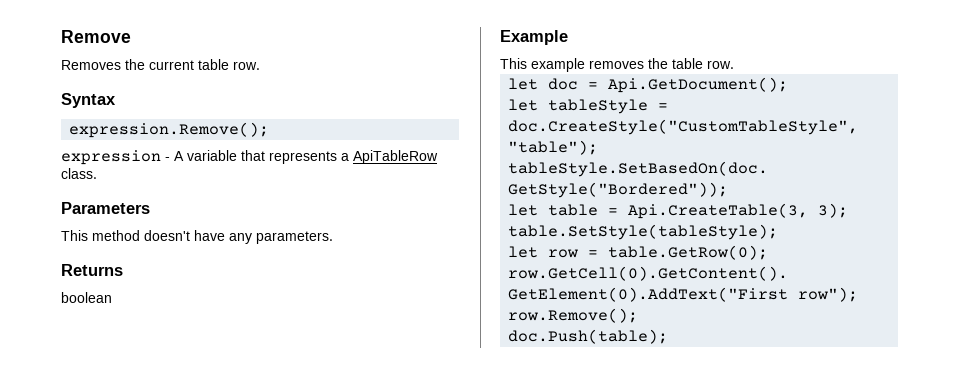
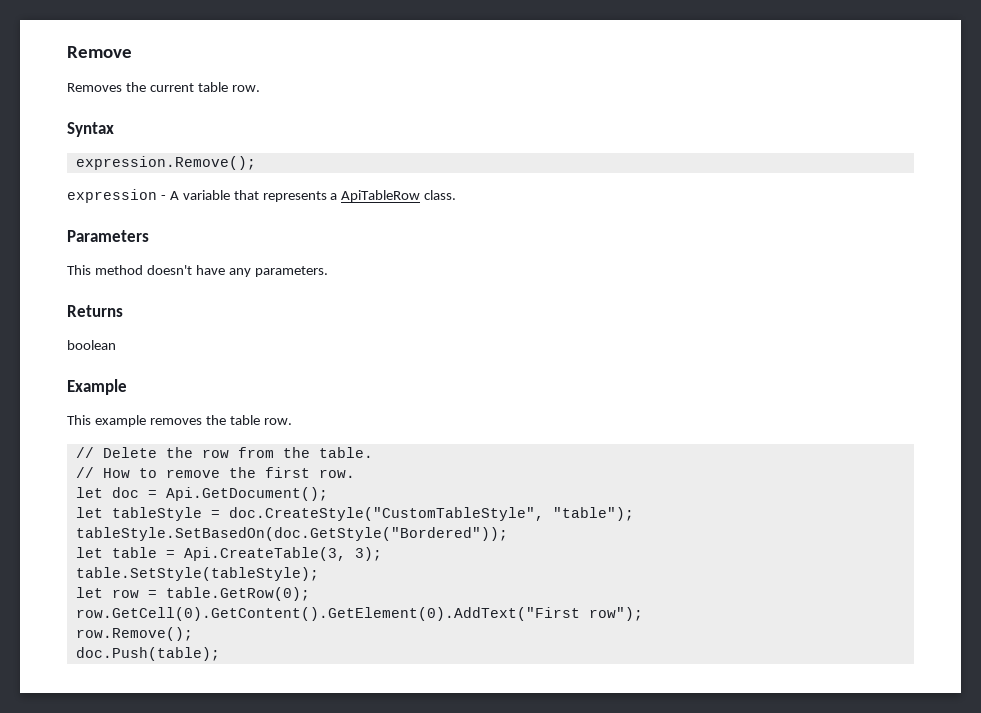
+ // Delete the row from the table.
+ // How to remove the first row.

